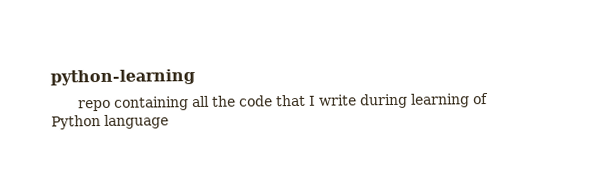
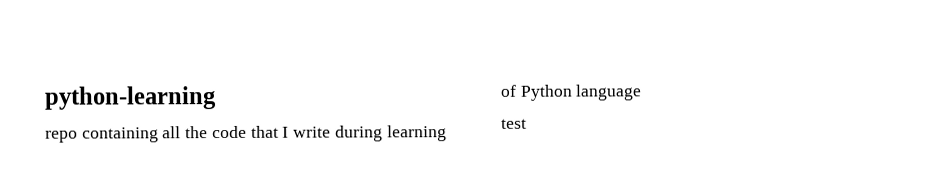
+ test

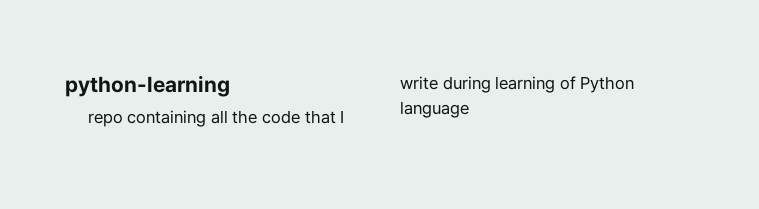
- test

